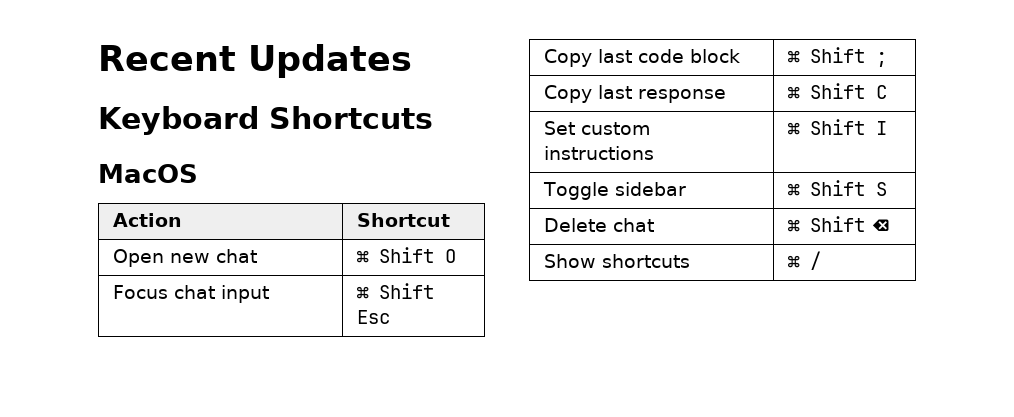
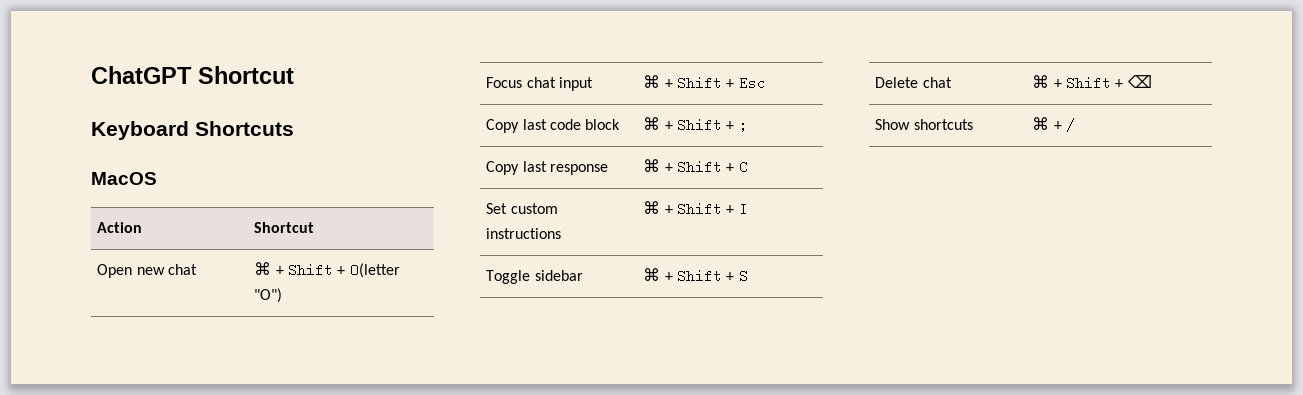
- Recent Updates
+ ChatGPT Shortcut
- Open new chat | ⌘ Shift O
+ Open new chat | ⌘ + Shift + O(letter "O")
- Focus chat input | ⌘ Shift Esc
+ Focus chat input | ⌘ + Shift + Esc
- Copy last code block | ⌘ Shift ;
+ Copy last code block | ⌘ + Shift + ;
- Copy last response | ⌘ Shift C
+ Copy last response | ⌘ + Shift + C
- Set custom instructions | ⌘ Shift I
+ Set custom instructions | ⌘ + Shift + I
- Toggle sidebar | ⌘ Shift S
+ Toggle sidebar | ⌘ + Shift + S
- Delete chat | ⌘ Shift ⌫
+ Delete chat | ⌘ + Shift + ⌫
- Show shortcuts | ⌘ /
+ Show shortcuts | ⌘ + /

